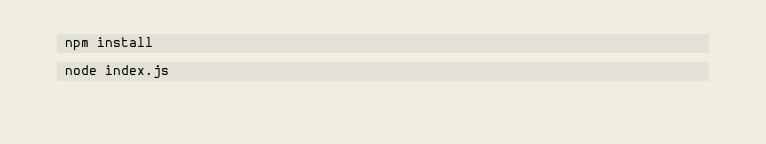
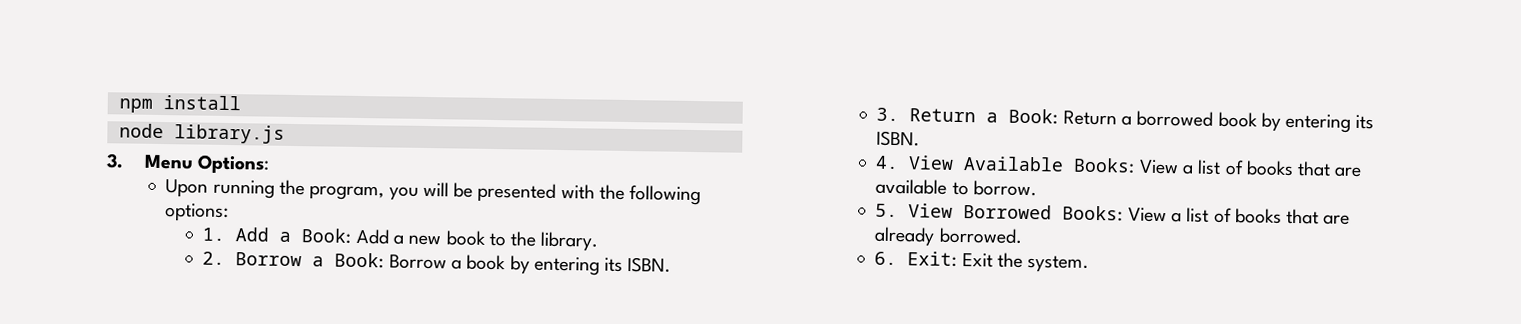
- node index.js
+ node library.js
+ 3. Menu Options:
+ Upon running the program, you will be presented with the following options:
+ 1. Add a Book: Add a new book to the library.
+ 2. Borrow a Book: Borrow a book by entering its ISBN.
+ 3. Return a Book: Return a borrowed book by entering its ISBN.
+ 4. View Available Books: View a list of books that are available to borrow.
+ 5. View Borrowed Books: View a list of books that are already borrowed.
+ 6. Exit: Exit the system.

